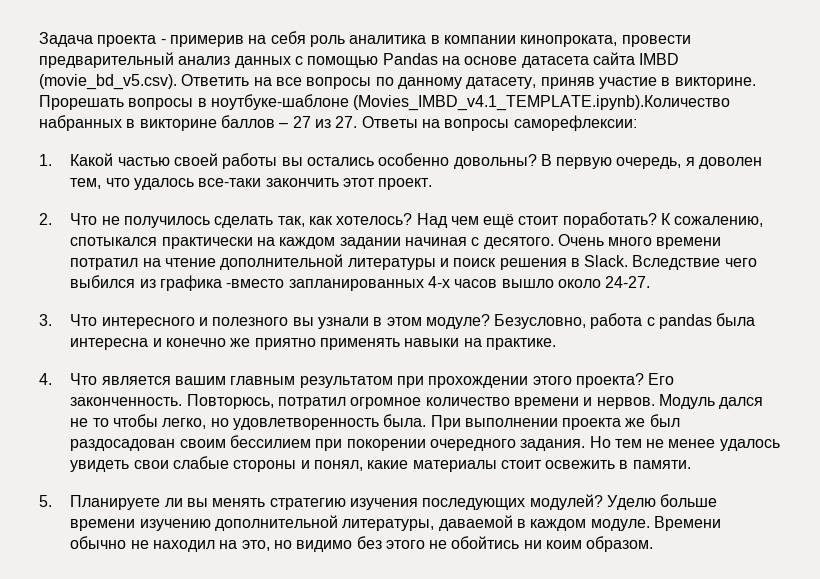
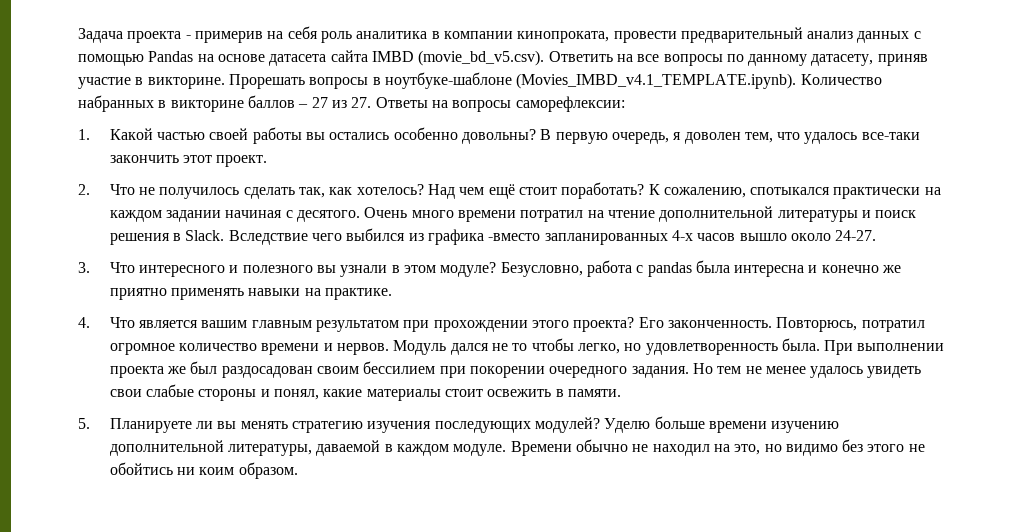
- Прорешать вопросы в ноутбуке-шаблоне (Movies_IMBD_v4.1_TEMPLATE.ipynb).Количество набранных в викторине баллов – 27 из 27. Ответы на вопросы саморефлексии:
+ Прорешать вопросы в ноутбуке-шаблоне (Movies_IMBD_v4.1_TEMPLATE.ipynb). Количество набранных в викторине баллов – 27 из 27. Ответы на вопросы саморефлексии:

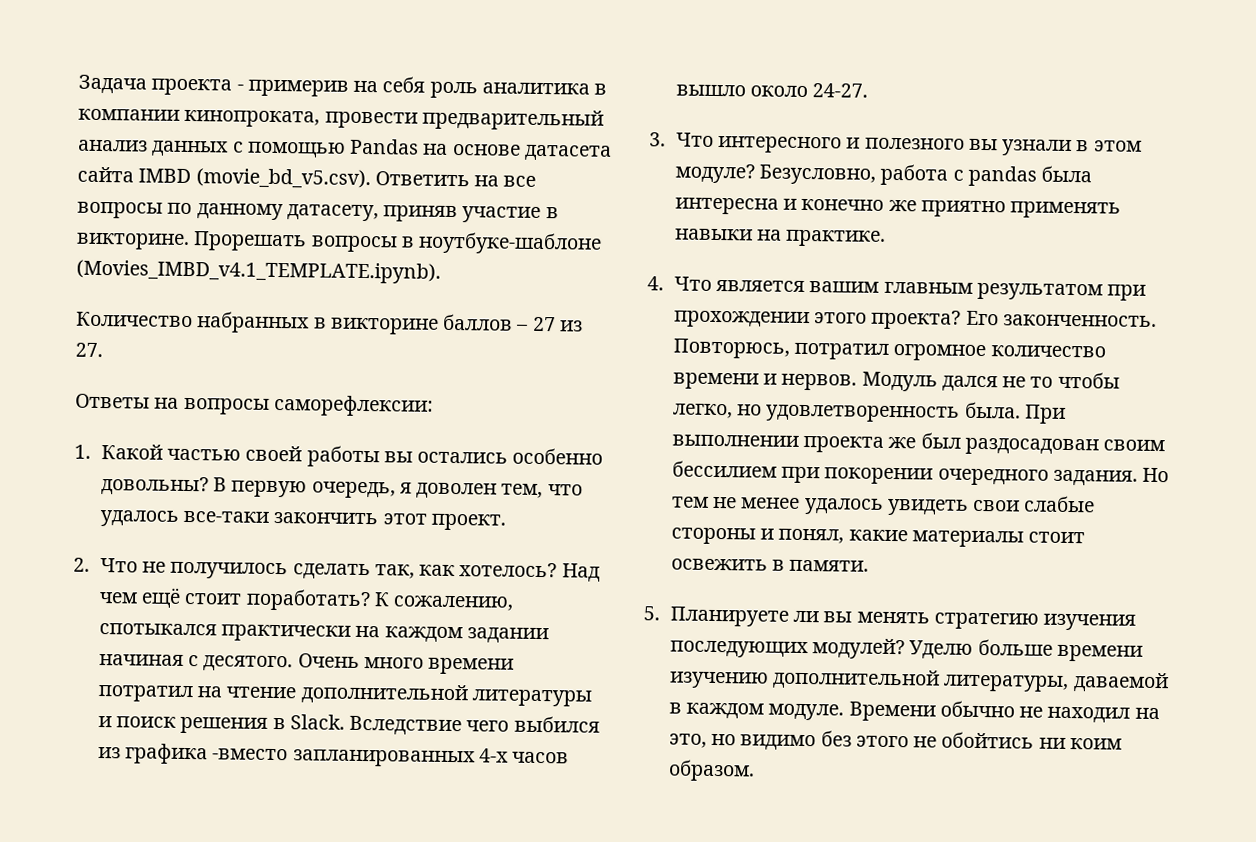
- Прорешать вопросы в ноутбуке-шаблоне (Movies_IMBD_v4.1_TEMPLATE.ipynb). Количество набранных в викторине баллов – 27 из 27. Ответы на вопросы саморефлексии:
+ Прорешать вопросы в ноутбуке-шаблоне (Movies_IMBD_v4.1_TEMPLATE.ipynb).
+ Количество набранных в викторине баллов – 27 из 27.
+ Ответы на вопросы саморефлексии:

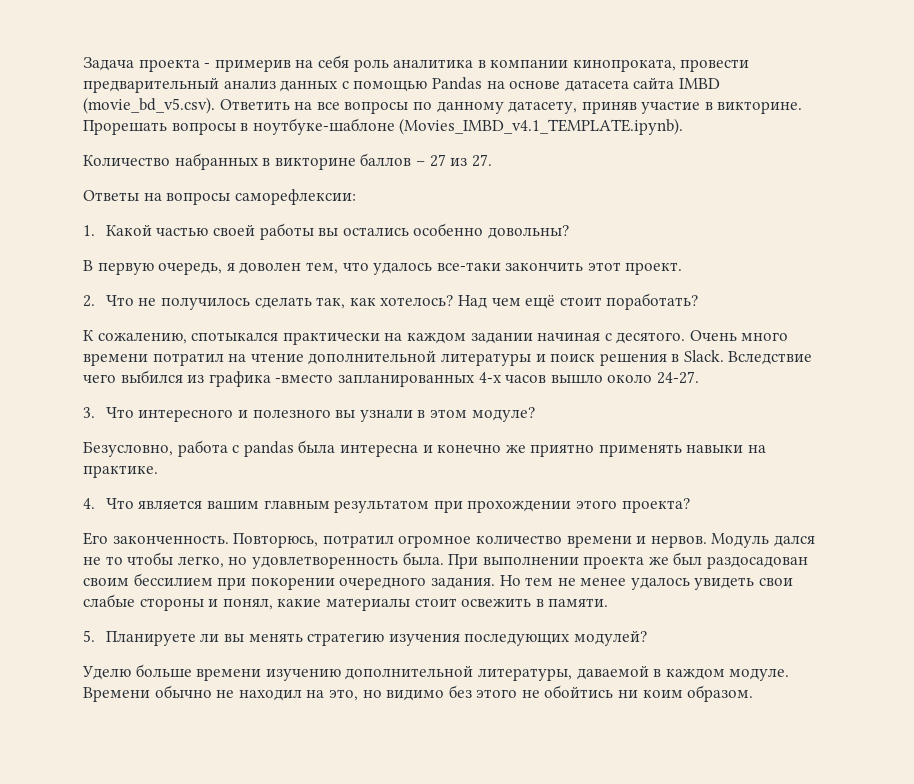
- 1. Какой частью своей работы вы остались особенно довольны? В первую очередь, я доволен тем, что удалось все-таки закончить этот проект.
+ 1. Какой частью своей работы вы остались особенно довольны?
+ В первую очередь, я доволен тем, что удалось все-таки закончить этот проект.
- Над чем ещё стоит поработать? К сожалению, спотыкался практически на каждом задании начиная с десятого.
+ Над чем ещё стоит поработать?
+ К сожалению, спотыкался практически на каждом задании начиная с десятого.
- 3. Что интересного и полезного вы узнали в этом модуле? Безусловно, работа с pandas была интересна и конечно же приятно применять навыки на практике.
+ 3. Что интересного и полезного вы узнали в этом модуле?
+ Безусловно, работа с pandas была интересна и конечно же приятно применять навыки на практике.
- 4. Что является вашим главным результатом при прохождении этого проекта? Его законченность.
+ 4. Что является вашим главным результатом при прохождении этого проекта?
+ Его законченность.
- 5. Планируете ли вы менять стратегию изучения последующих модулей? Уделю больше времени изучению дополнительной литературы, даваемой в каждом модуле.
+ 5. Планируете ли вы менять стратегию изучения последующих модулей?
+ Уделю больше времени изучению дополнительной литературы, даваемой в каждом модуле.

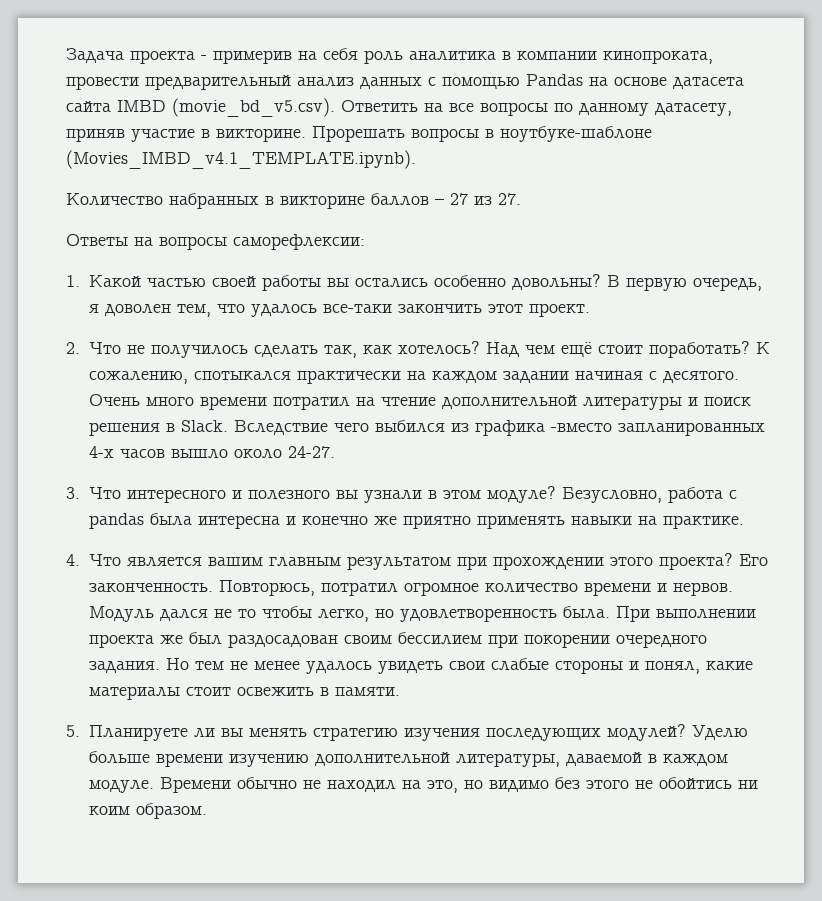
- 1. Какой частью своей работы вы остались особенно довольны?
- В первую очередь, я доволен тем, что удалось все-таки закончить этот проект.
+ 1. Какой частью своей работы вы остались особенно довольны? В первую очередь, я доволен тем, что удалось все-таки закончить этот проект.
- Над чем ещё стоит поработать?
- К сожалению, спотыкался практически на каждом задании начиная с десятого.
+ Над чем ещё стоит поработать? К сожалению, спотыкался практически на каждом задании начиная с десятого.
- 3. Что интересного и полезного вы узнали в этом модуле?
- Безусловно, работа с pandas была интересна и конечно же приятно применять навыки на практике.
+ 3. Что интересного и полезного вы узнали в этом модуле? Безусловно, работа с pandas была интересна и конечно же приятно применять навыки на практике.
- 4. Что является вашим главным результатом при прохождении этого проекта?
- Его законченность.
+ 4. Что является вашим главным результатом при прохождении этого проекта? Его законченность.
- 5. Планируете ли вы менять стратегию изучения последующих модулей?
- Уделю больше времени изучению дополнительной литературы, даваемой в каждом модуле.
+ 5. Планируете ли вы менять стратегию изучения последующих модулей? Уделю больше времени изучению дополнительной литературы, даваемой в каждом модуле.

